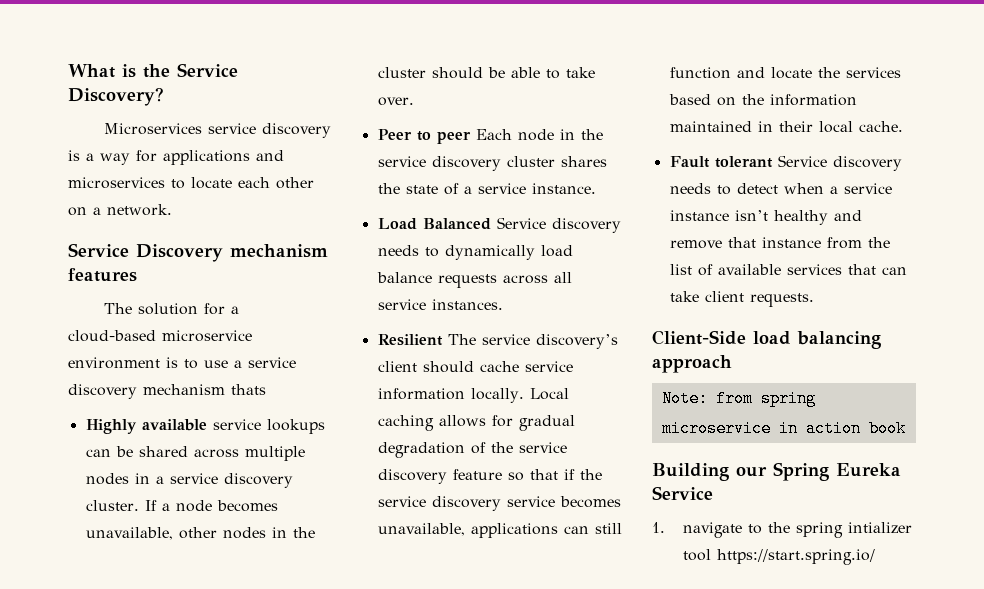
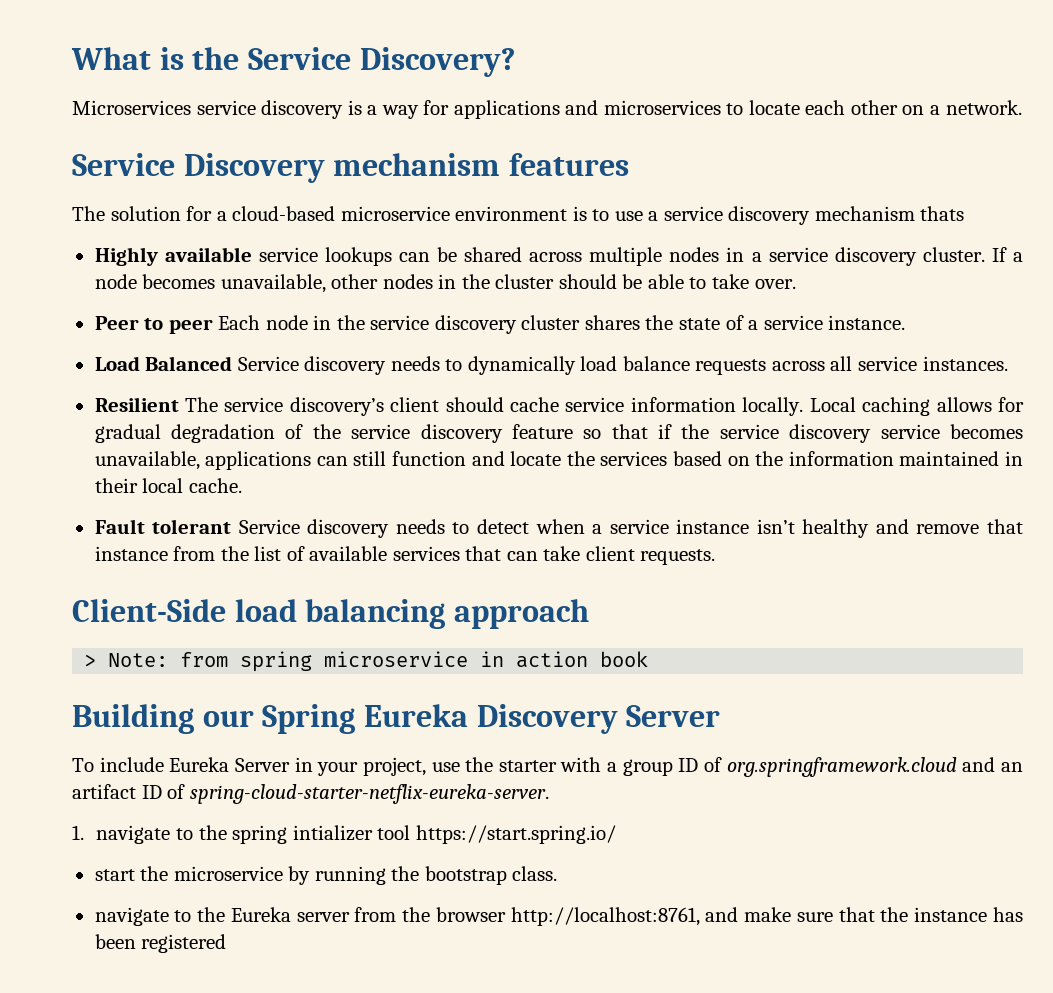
- Note: from spring microservice in action book
+ > Note: from spring microservice in action book
- Building our Spring Eureka Service
+ Building our Spring Eureka Discovery Server
+ To include Eureka Server in your project, use the starter with a group ID of org.springframework.cloud and an artifact ID of spring-cloud-starter-netflix-eureka-server.
+ start the microservice by running the bootstrap class.
+ navigate to the Eureka server from the browser http://localhost:8761, and make sure that the instance has been registered

